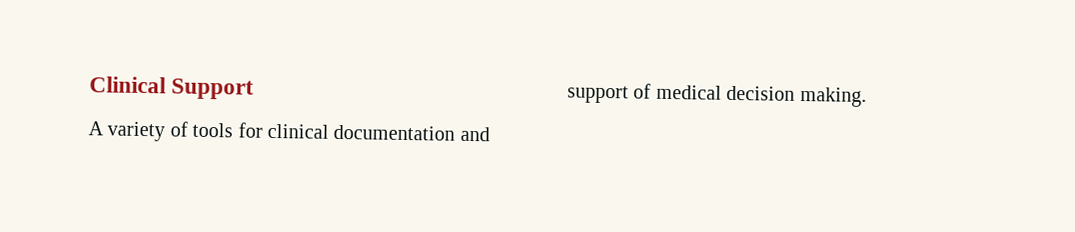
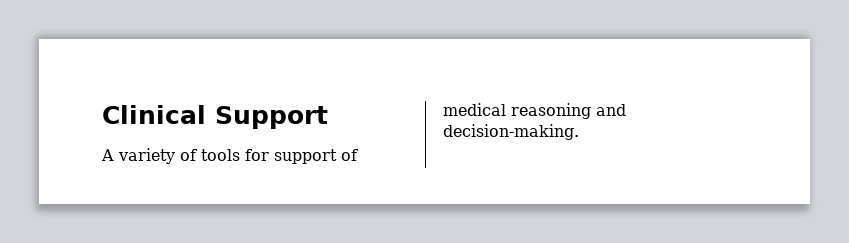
- A variety of tools for clinical documentation and support of medical decision making.
+ A variety of tools for support of medical reasoning and decision-making.

